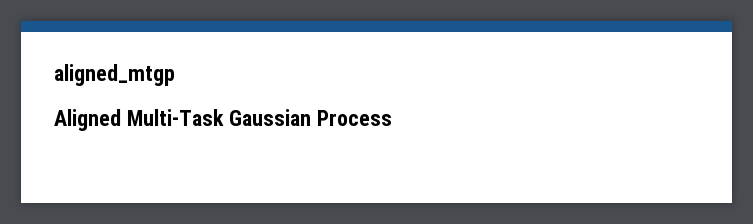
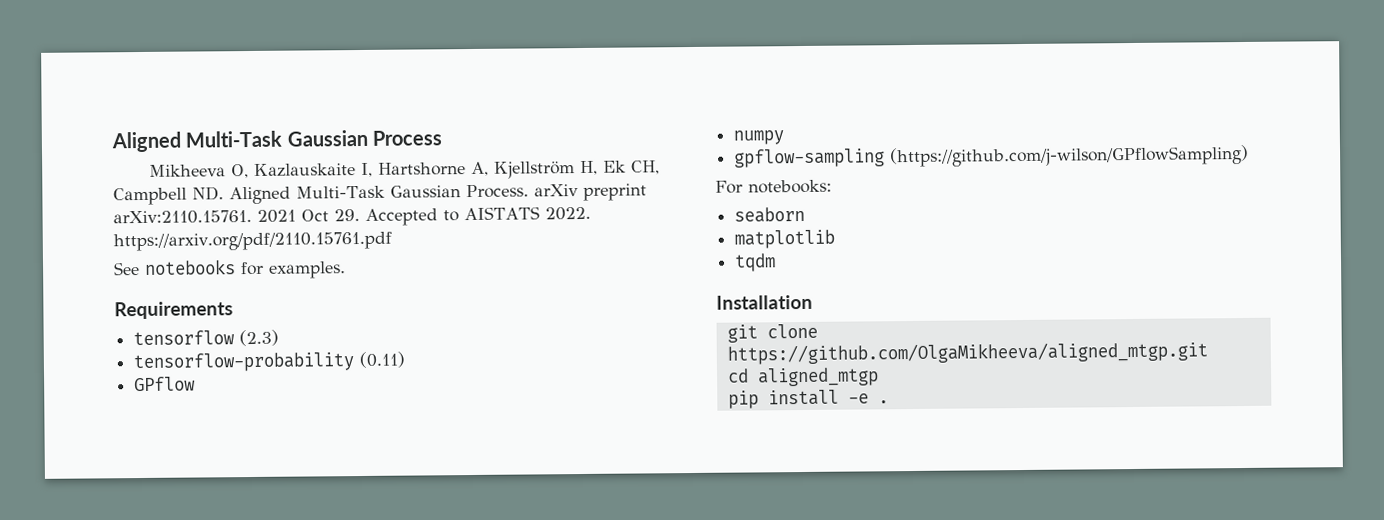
- aligned_mtgp
+ Mikheeva O, Kazlauskaite I, Hartshorne A, Kjellström H, Ek CH, Campbell ND. Aligned Multi-Task Gaussian Process. arXiv preprint arXiv:2110.15761. 2021 Oct 29. Accepted to AISTATS 2022. https://arxiv.org/pdf/2110.15761.pdf
+ See notebooks for examples.
+ Requirements
+ tensorflow (2.3)
+ tensorflow-probability (0.11)
+ GPflow
+ numpy
+ gpflow-sampling (https://github.com/j-wilson/GPflowSampling)
+ For notebooks:
+ seaborn
+ matplotlib
+ tqdm
+ Installation
+ git clone https://github.com/OlgaMikheeva/aligned_mtgp.git
+ cd aligned_mtgp
+ pip install -e .

